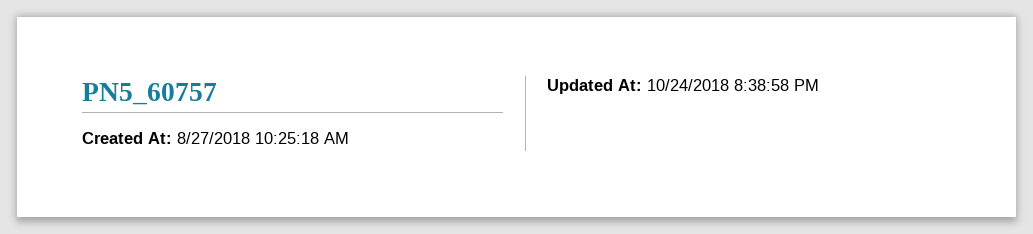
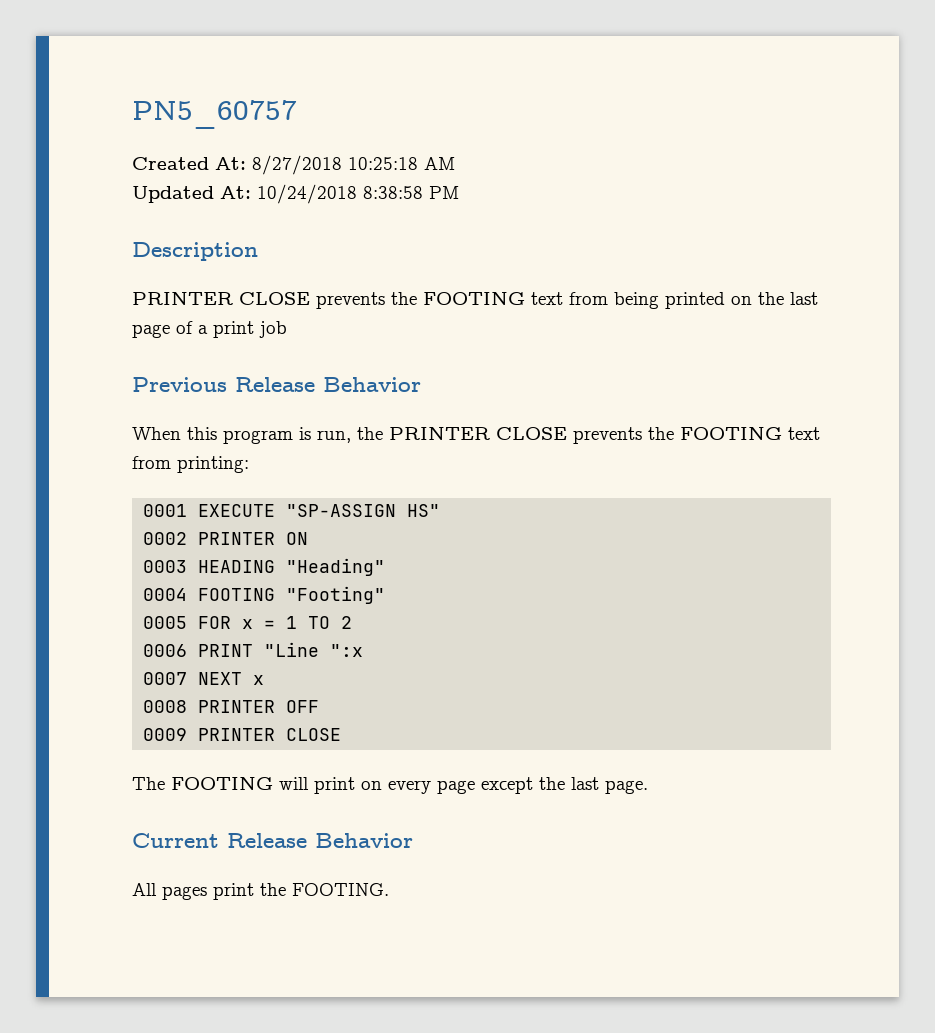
+ Description
+ PRINTER CLOSE prevents the FOOTING text from being printed on the last page of a print job
+ Previous Release Behavior
+ When this program is run, the PRINTER CLOSE prevents the FOOTING text from printing:
+ 0001 EXECUTE "SP-ASSIGN HS"
+ 0002 PRINTER ON
+ 0003 HEADING "Heading"
+ 0004 FOOTING "Footing"
+ 0005 FOR x = 1 TO 2
+ 0006 PRINT "Line ":x
+ 0007 NEXT x
+ 0008 PRINTER OFF
+ 0009 PRINTER CLOSE
+ The FOOTING will print on every page except the last page.
+ Current Release Behavior
+ All pages print the FOOTING.

